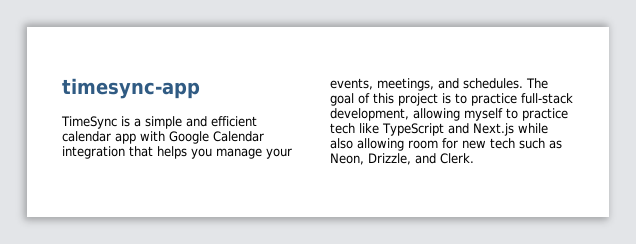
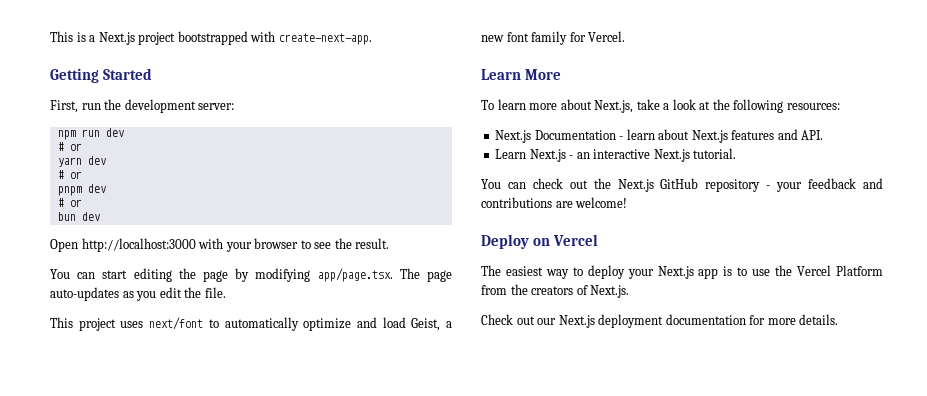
- timesync-app
- TimeSync is a simple and efficient calendar app with Google Calendar integration that helps you manage your events, meetings, and schedules. The goal of this project is to practice full-stack development, allowing myself to practice tech like TypeScript and Next.js while also allowing room for new tech such as Neon, Drizzle, and Clerk.
+ This is a Next.js project bootstrapped with create-next-app.
+ Getting Started
+ First, run the development server:
+ npm run dev
+ # or
+ yarn dev
+ # or
+ pnpm dev
+ # or
+ bun dev
+ Open http://localhost:3000 with your browser to see the result.
+ You can start editing the page by modifying app/page.tsx. The page auto-updates as you edit the file.
+ This project uses next/font to automatically optimize and load Geist, a new font family for Vercel.
+ Learn More
+ To learn more about Next.js, take a look at the following resources:
+ Next.js Documentation - learn about Next.js features and API.
+ Learn Next.js - an interactive Next.js tutorial.
+ You can check out the Next.js GitHub repository - your feedback and contributions are welcome!
+ Deploy on Vercel
+ The easiest way to deploy your Next.js app is to use the Vercel Platform from the creators of Next.js.
+ Check out our Next.js deployment documentation for more details.

